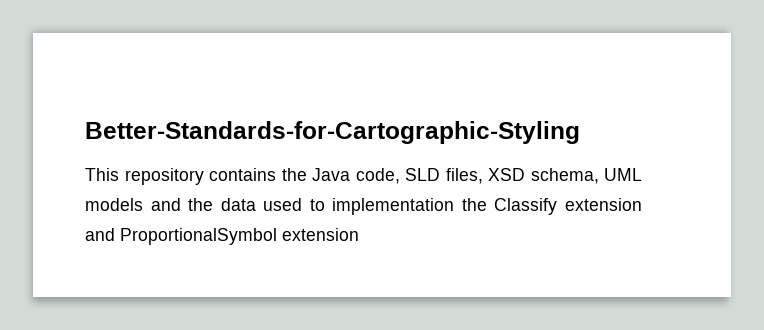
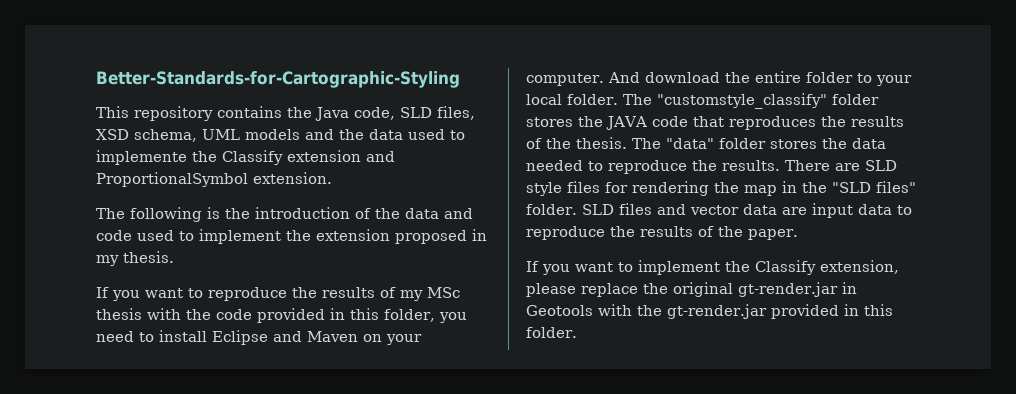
- This repository contains the Java code, SLD files, XSD schema, UML models and the data used to implementation the Classify extension and ProportionalSymbol extension
+ This repository contains the Java code, SLD files, XSD schema, UML models and the data used to implemente the Classify extension and ProportionalSymbol extension.
+ The following is the introduction of the data and code used to implement the extension proposed in my thesis.
+ If you want to reproduce the results of my MSc thesis with the code provided in this folder, you need to install Eclipse and Maven on your computer. And download the entire folder to your local folder. The "customstyle_classify" folder stores the JAVA code that reproduces the results of the thesis. The "data" folder stores the data needed to reproduce the results. There are SLD style files for rendering the map in the "SLD files" folder. SLD files and vector data are input data to reproduce the results of the paper.
+ If you want to implement the Classify extension, please replace the original gt-render.jar in Geotools with the gt-render.jar provided in this folder.

